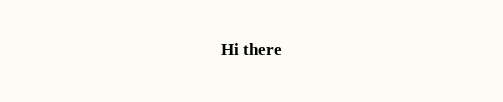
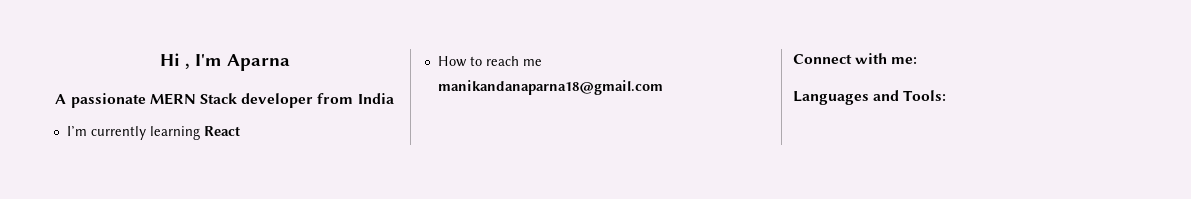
- Hi there
+ Hi , I'm Aparna
+ A passionate MERN Stack developer from India
+ I’m currently learning React
+ How to reach me manikandanaparna18@gmail.com
+ Connect with me:
+ Languages and Tools:

